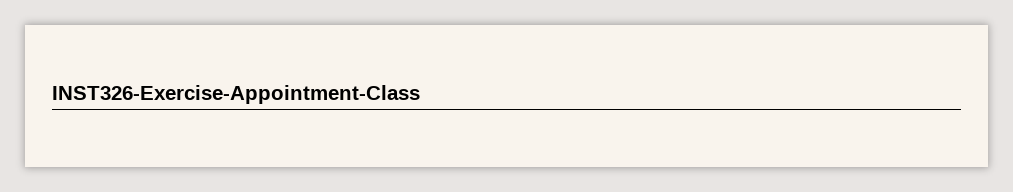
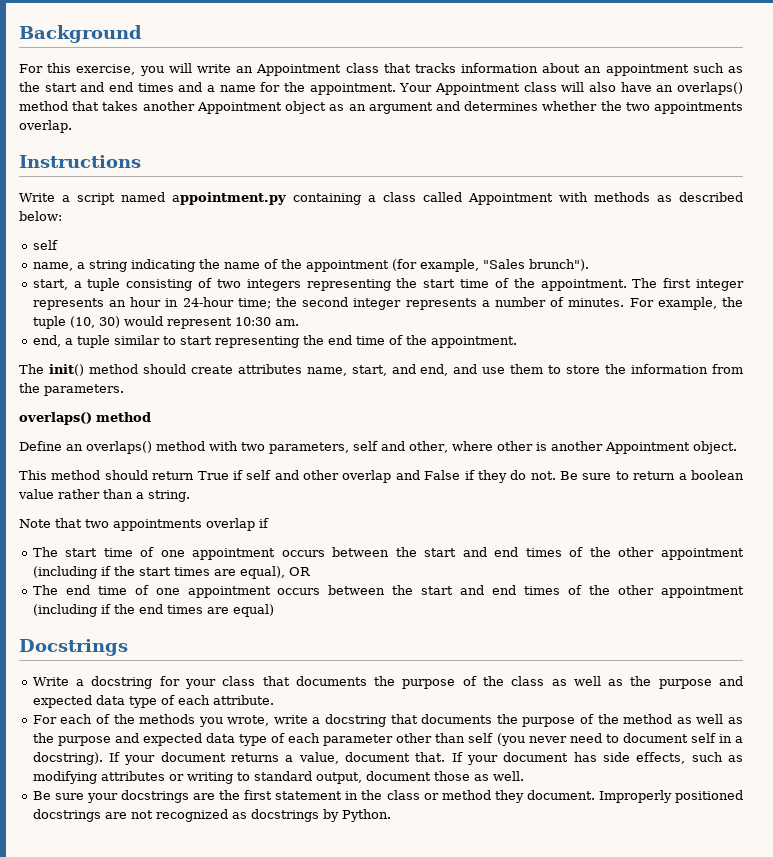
- INST326-Exercise-Appointment-Class
+ Background
+ For this exercise, you will write an Appointment class that tracks information about an appointment such as the start and end times and a name for the appointment. Your Appointment class will also have an overlaps() method that takes another Appointment object as an argument and determines whether the two appointments overlap.
+ Instructions
+ Write a script named appointment.py containing a class called Appointment with methods as described below:
+ self
+ name, a string indicating the name of the appointment (for example, "Sales brunch").
+ start, a tuple consisting of two integers representing the start time of the appointment. The first integer represents an hour in 24-hour time; the second integer represents a number of minutes. For example, the tuple (10, 30) would represent 10:30 am.
+ end, a tuple similar to start representing the end time of the appointment.
+ The init() method should create attributes name, start, and end, and use them to store the information from the parameters.
+ overlaps() method
+ Define an overlaps() method with two parameters, self and other, where other is another Appointment object.
+ This method should return True if self and other overlap and False if they do not. Be sure to return a boolean value rather than a string.
+ Note that two appointments overlap if
+ The start time of one appointment occurs between the start and end times of the other appointment (including if the start times are equal), OR
+ The end time of one appointment occurs between the start and end times of the other appointment (including if the end times are equal)
+ Docstrings
+ Write a docstring for your class that documents the purpose of the class as well as the purpose and expected data type of each attribute.
+ For each of the methods you wrote, write a docstring that documents the purpose of the method as well as the purpose and expected data type of each parameter other than self (you never need to document self in a docstring). If your document returns a value, document that. If your document has side effects, such as modifying attributes or writing to standard output, document those as well.
+ Be sure your docstrings are the first statement in the class or method they document. Improperly positioned docstrings are not recognized as docstrings by Python.

